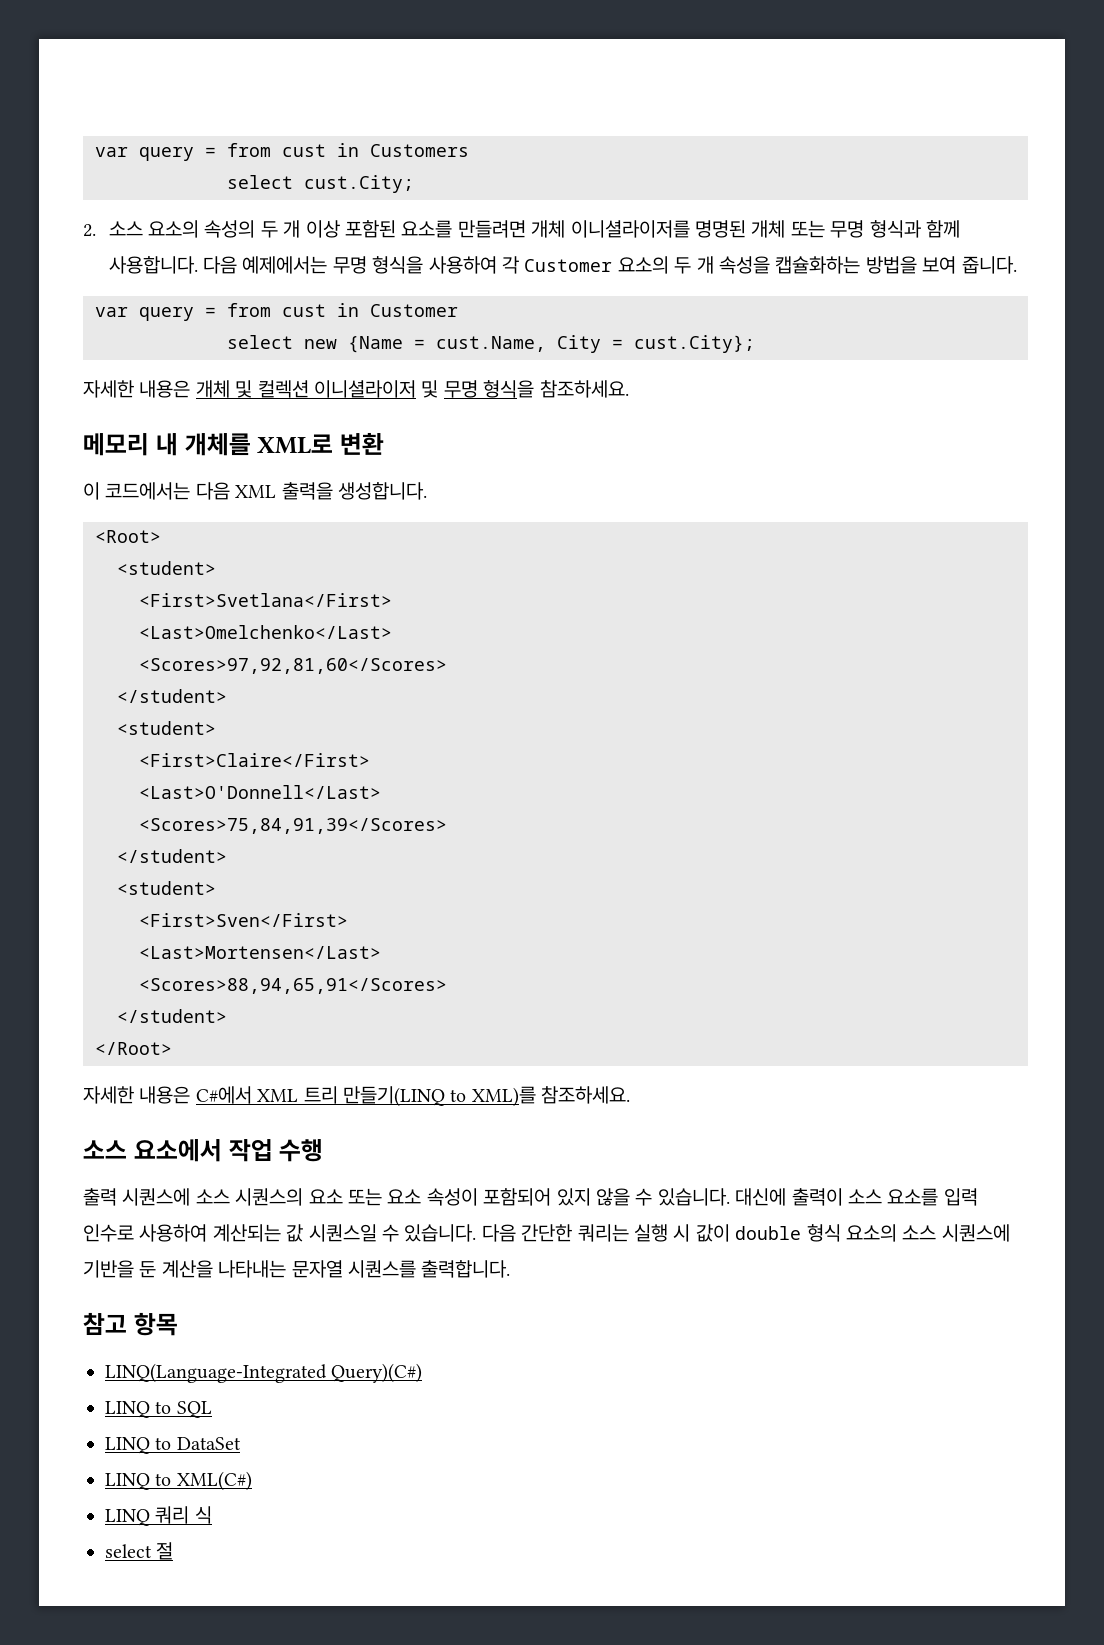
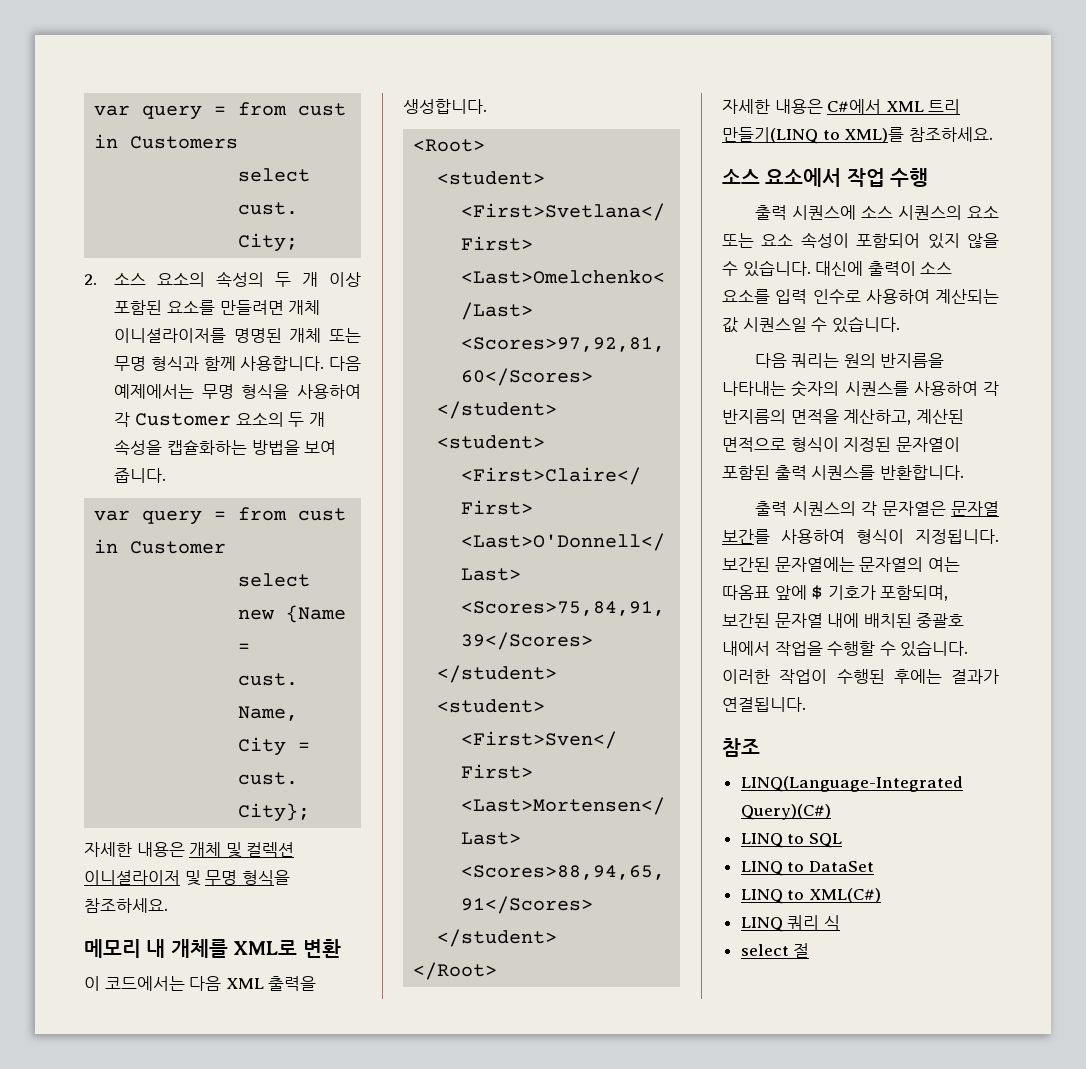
- 대신에 출력이 소스 요소를 입력 인수로 사용하여 계산되는 값 시퀀스일 수 있습니다. 다음 간단한 쿼리는 실행 시 값이 double 형식 요소의 소스 시퀀스에 기반을 둔 계산을 나타내는 문자열 시퀀스를 출력합니다.
- 참고 항목
+ 대신에 출력이 소스 요소를 입력 인수로 사용하여 계산되는 값 시퀀스일 수 있습니다.
+ 다음 쿼리는 원의 반지름을 나타내는 숫자의 시퀀스를 사용하여 각 반지름의 면적을 계산하고, 계산된 면적으로 형식이 지정된 문자열이 포함된 출력 시퀀스를 반환합니다.
+ 출력 시퀀스의 각 문자열은 문자열 보간를 사용하여 형식이 지정됩니다. 보간된 문자열에는 문자열의 여는 따옴표 앞에 $ 기호가 포함되며, 보간된 문자열 내에 배치된 중괄호 내에서 작업을 수행할 수 있습니다. 이러한 작업이 수행된 후에는 결과가 연결됩니다.
+ 참조

